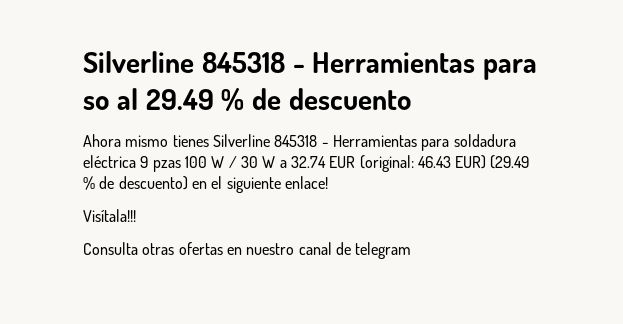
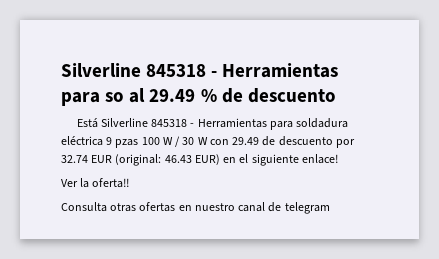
- Ahora mismo tienes Silverline 845318 - Herramientas para soldadura eléctrica 9 pzas 100 W / 30 W a 32.74 EUR (original: 46.43 EUR) (29.49 % de descuento) en el siguiente enlace!
+ Está Silverline 845318 - Herramientas para soldadura eléctrica 9 pzas 100 W / 30 W con 29.49 de descuento por 32.74 EUR (original: 46.43 EUR) en el siguiente enlace!
- Visítala!!!
+ Ver la oferta!!

